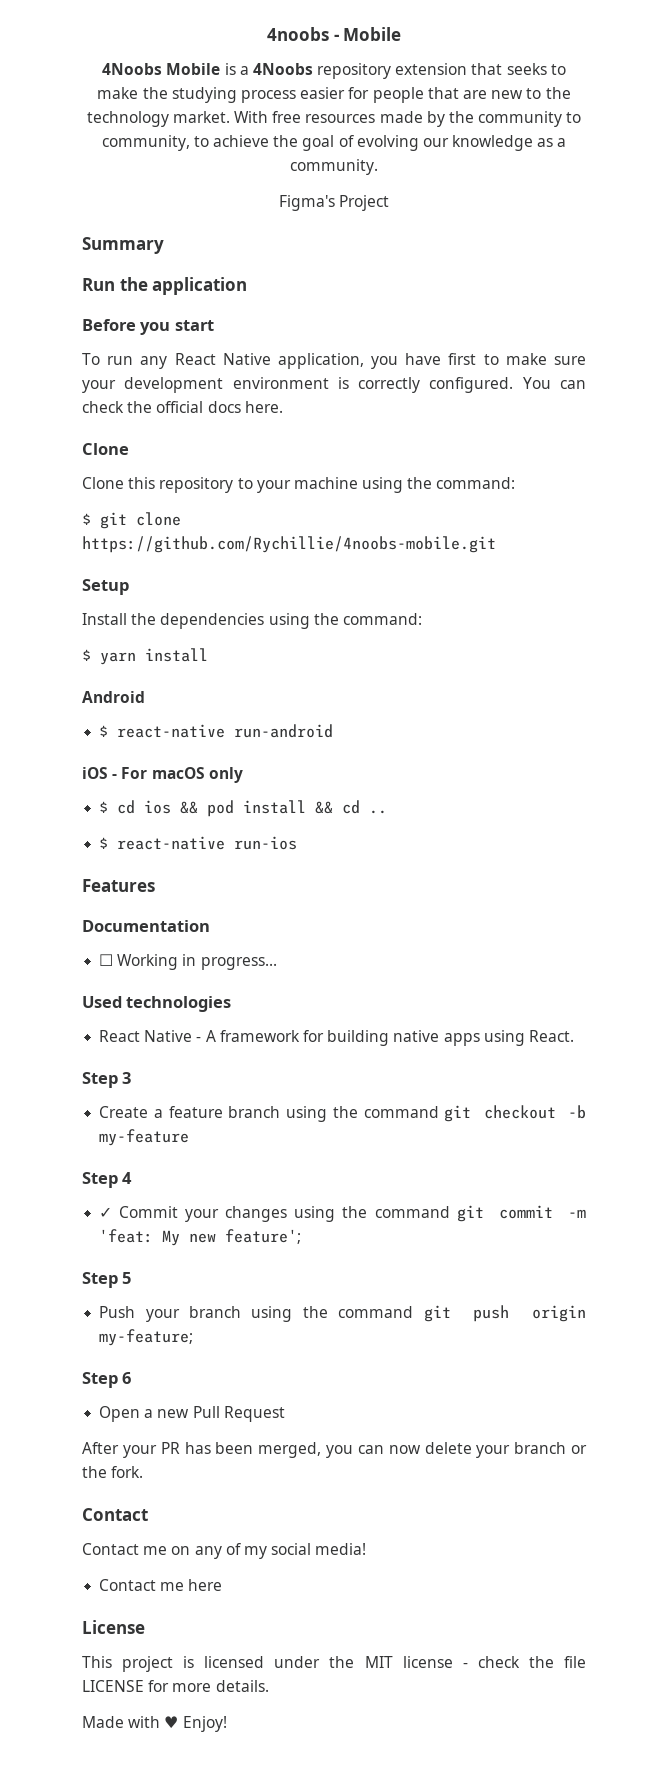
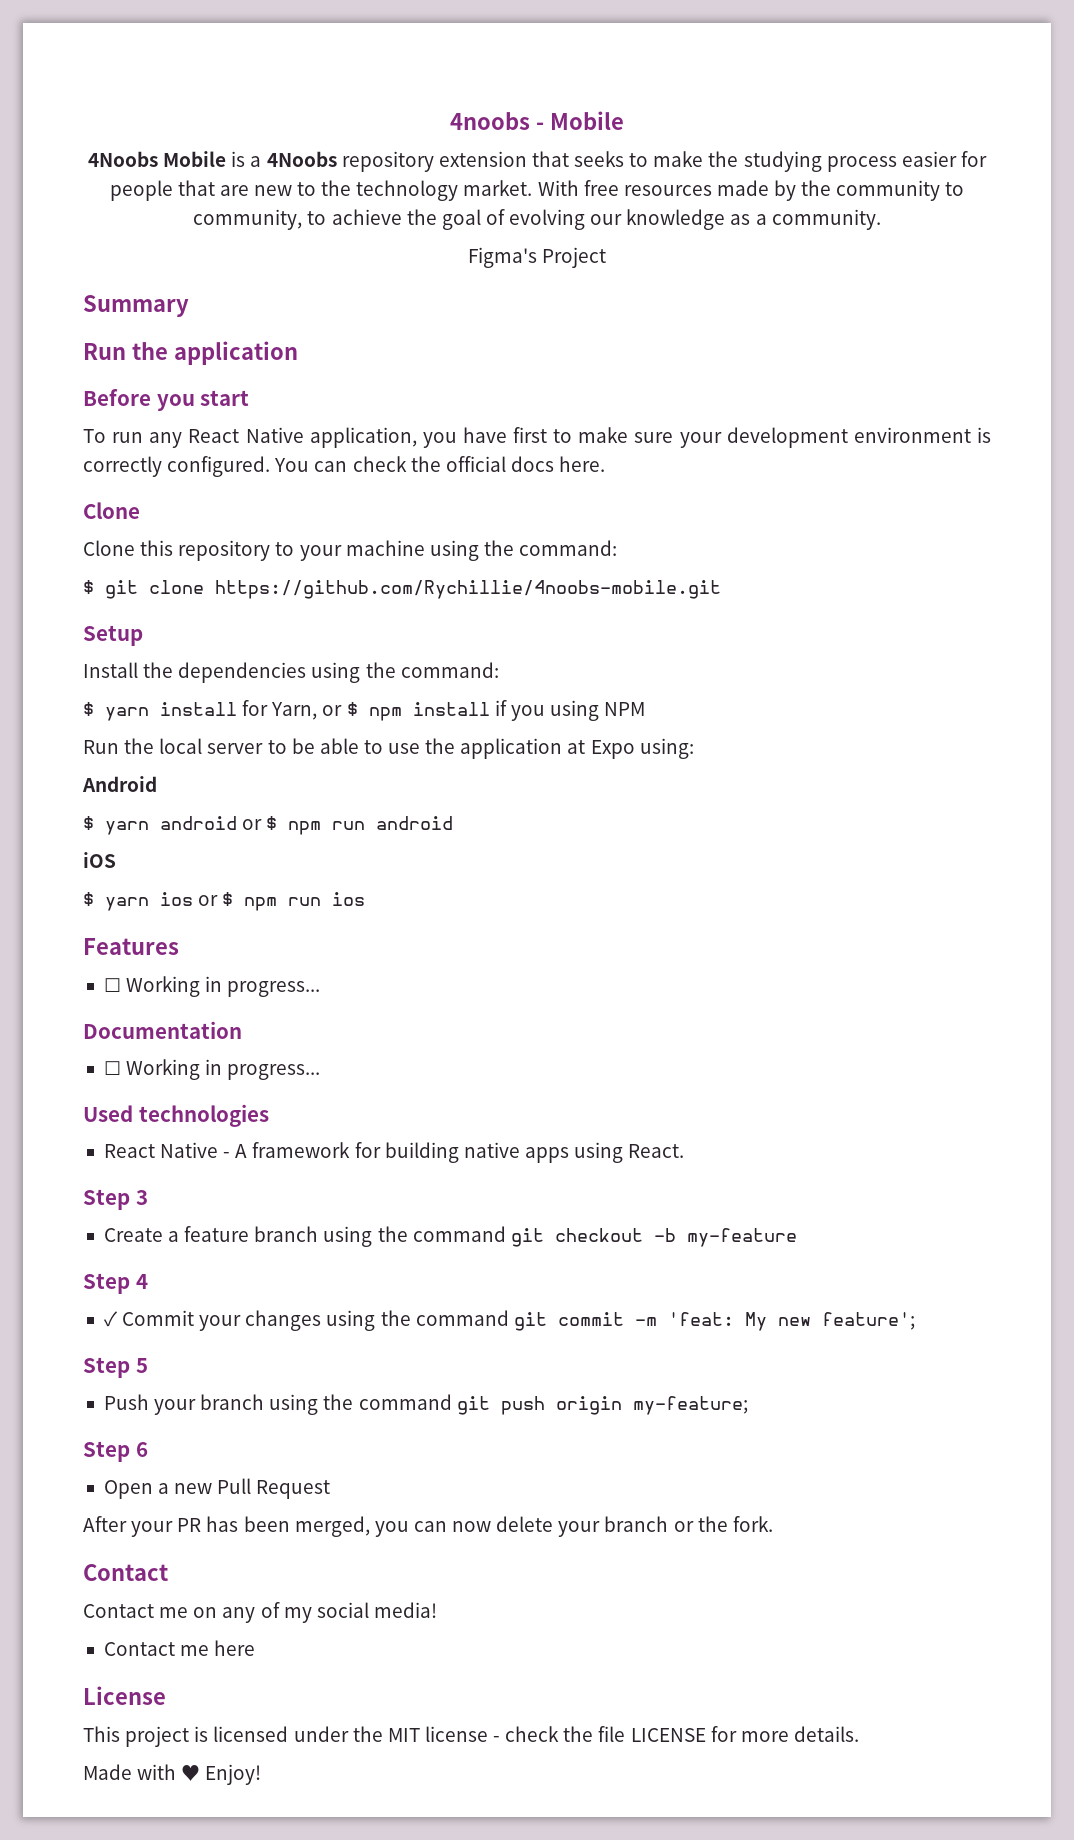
- $ yarn install
+ $ yarn install for Yarn, or $ npm install if you using NPM
+ Run the local server to be able to use the application at Expo using:
  Android
- $ react-native run-android
- iOS - For macOS only
- $ cd ios && pod install && cd ..
- $ react-native run-ios
+ $ yarn android or $ npm run android
+ iOS
+ $ yarn ios or $ npm run ios
  Features
+ ☐ Working in progress...

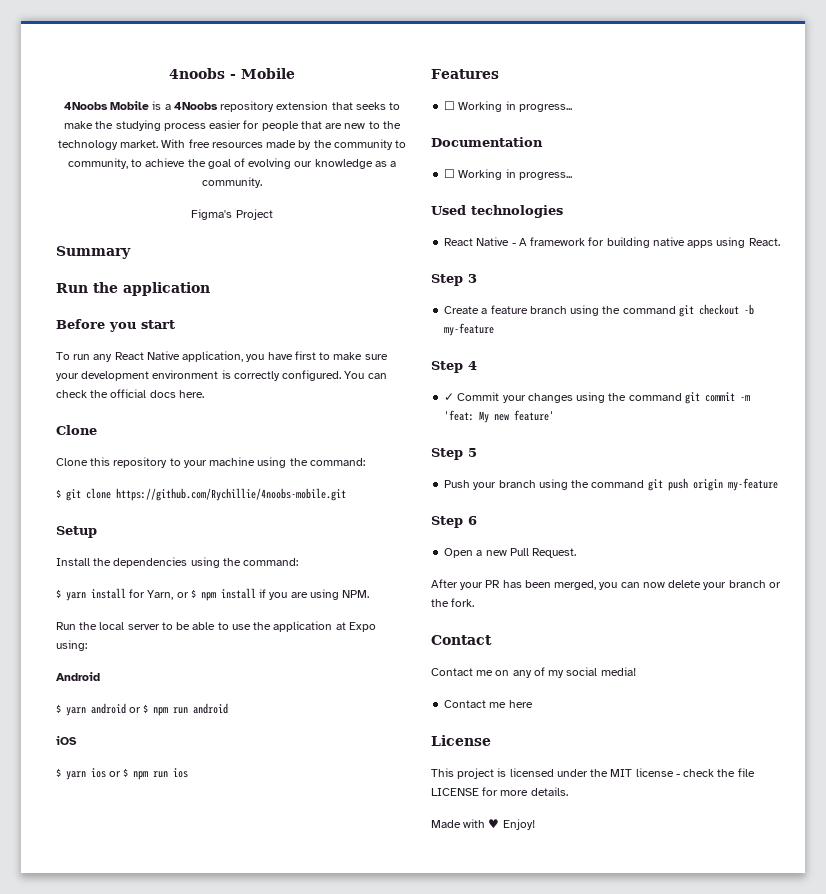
- $ yarn install for Yarn, or $ npm install if you using NPM
+ $ yarn install for Yarn, or $ npm install if you are using NPM.
- ✓ Commit your changes using the command git commit -m 'feat: My new feature';
+ ✓ Commit your changes using the command git commit -m 'feat: My new feature'
- Push your branch using the command git push origin my-feature;
+ Push your branch using the command git push origin my-feature
- Open a new Pull Request
+ Open a new Pull Request.

